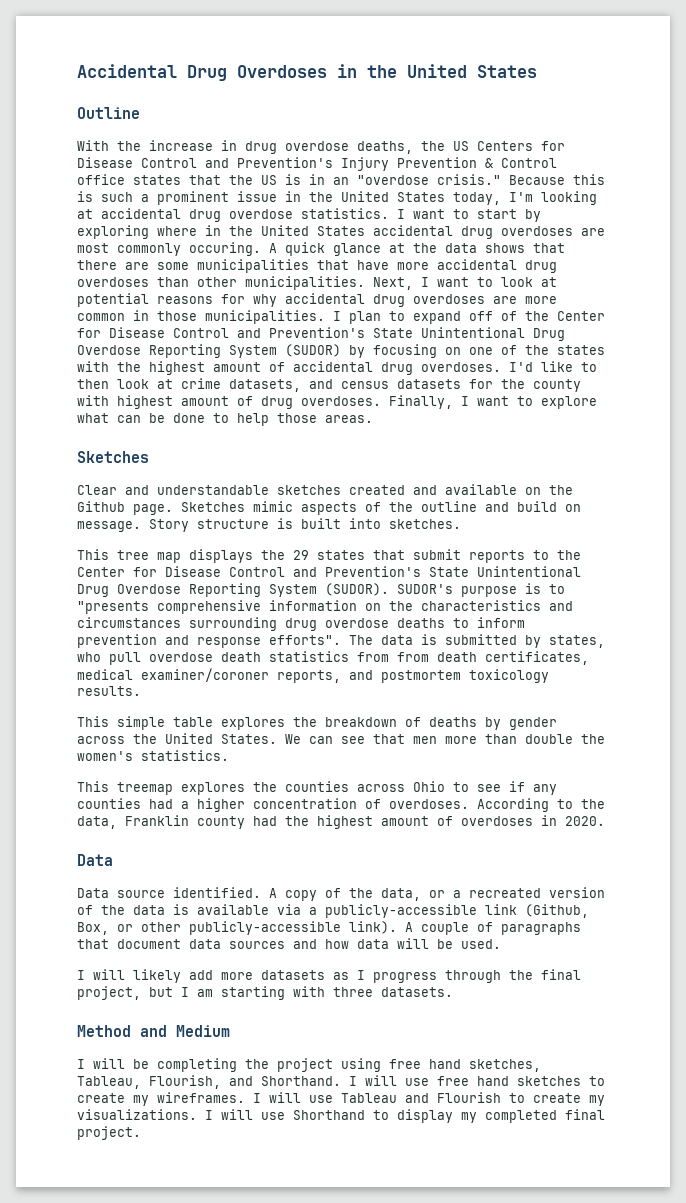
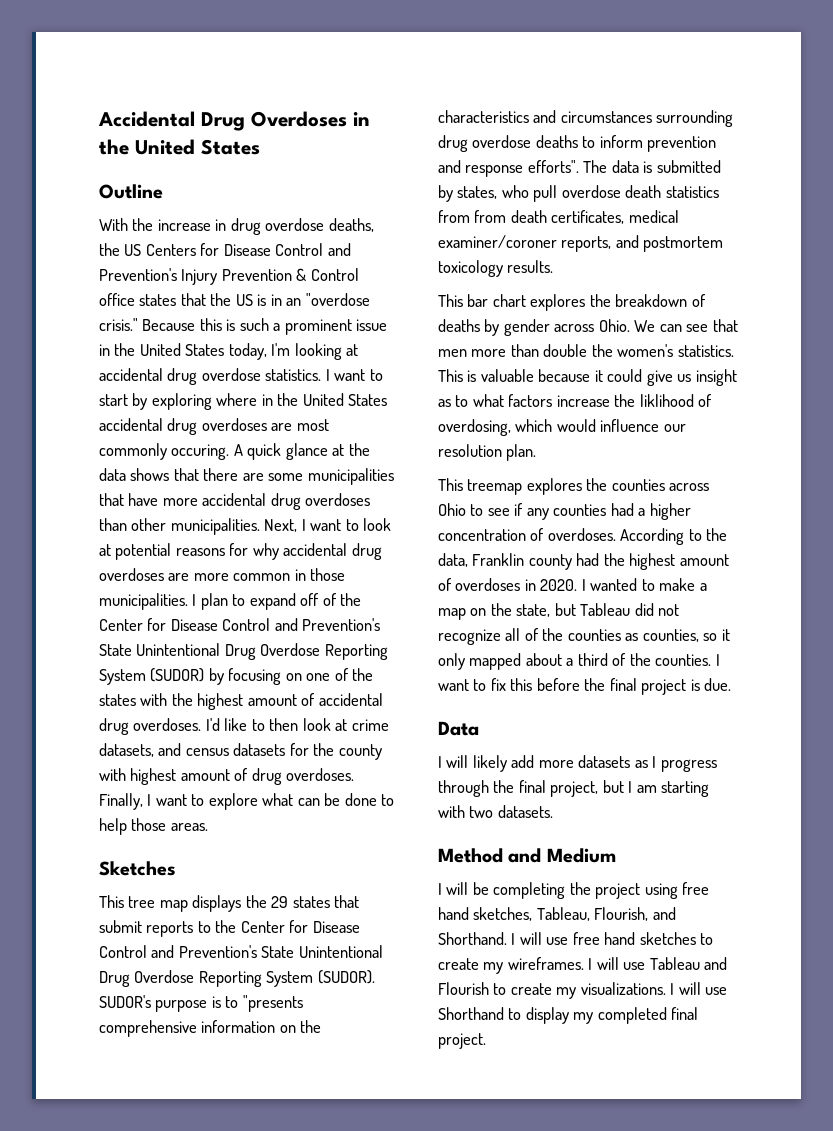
- Clear and understandable sketches created and available on the Github page. Sketches mimic aspects of the outline and build on message. Story structure is built into sketches.
- This simple table explores the breakdown of deaths by gender across the United States.
+ This bar chart explores the breakdown of deaths by gender across Ohio.
+ This is valuable because it could give us insight as to what factors increase the liklihood of overdosing, which would influence our resolution plan.
- According to the data, Franklin county had the highest amount of overdoses in 2020.
+ According to the data, Franklin county had the highest amount of overdoses in 2020. I wanted to make a map on the state, but Tableau did not recognize all of the counties as counties, so it only mapped about a third of the counties. I want to fix this before the final project is due.
  Data
- Data source identified. A copy of the data, or a recreated version of the data is available via a publicly-accessible link (Github, Box, or other publicly-accessible link). A couple of paragraphs that document data sources and how data will be used.
- I will likely add more datasets as I progress through the final project, but I am starting with three datasets.
+ I will likely add more datasets as I progress through the final project, but I am starting with two datasets.

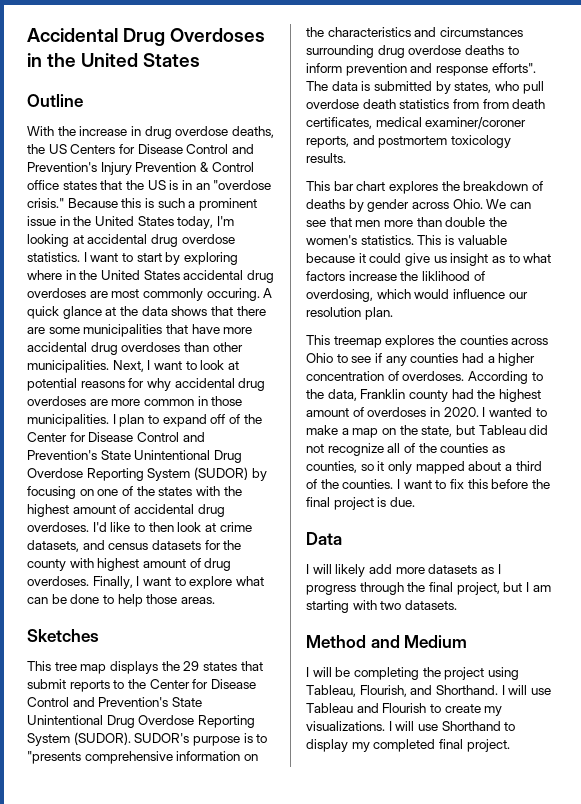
- I will be completing the project using free hand sketches, Tableau, Flourish, and Shorthand.
+ I will be completing the project using Tableau, Flourish, and Shorthand.
- I will use free hand sketches to create my wireframes. I will use Tableau and Flourish to create my visualizations.
+ I will use Tableau and Flourish to create my visualizations.

